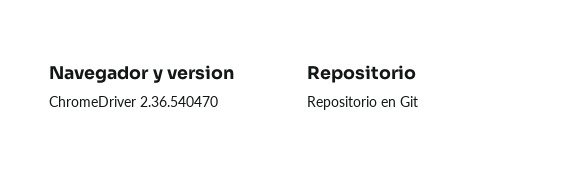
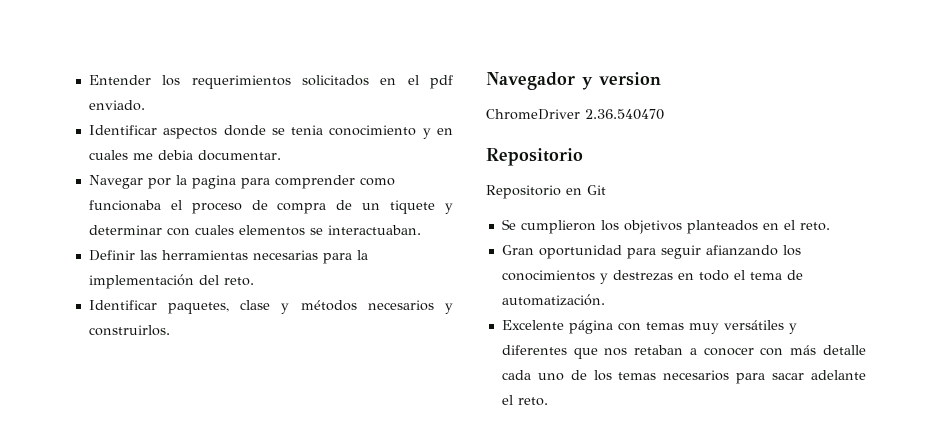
+ Entender los requerimientos solicitados en el pdf enviado.
+ Identificar aspectos donde se tenia conocimiento y en cuales me debia documentar.
+ Navegar por la pagina para comprender como funcionaba el proceso de compra de un tiquete y determinar con cuales elementos se interactuaban.
+ Definir las herramientas necesarias para la implementación del reto.
+ Identificar paquetes, clase y métodos necesarios y construirlos.
+ Se cumplieron los objetivos planteados en el reto.
+ Gran oportunidad para seguir afianzando los conocimientos y destrezas en todo el tema de automatización.
+ Excelente página con temas muy versátiles y diferentes que nos retaban a conocer con más detalle cada uno de los temas necesarios para sacar adelante el reto.

